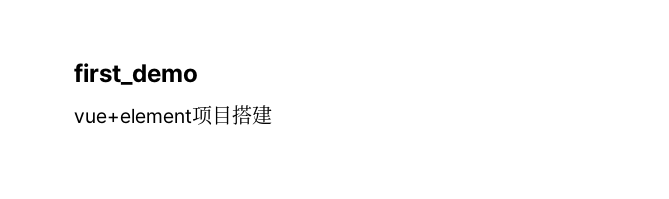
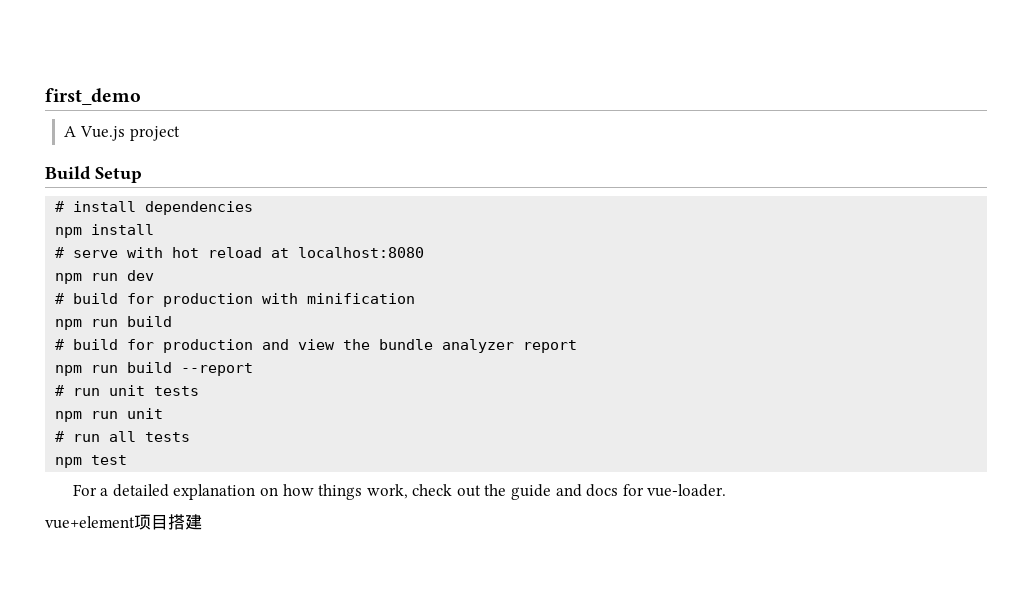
+ A Vue.js project
+ Build Setup
+ # install dependencies
+ npm install
+ # serve with hot reload at localhost:8080
+ npm run dev
+ # build for production with minification
+ npm run build
+ # build for production and view the bundle analyzer report
+ npm run build --report
+ # run unit tests
+ npm run unit
+ # run all tests
+ npm test
+ For a detailed explanation on how things work, check out the guide and docs for vue-loader.

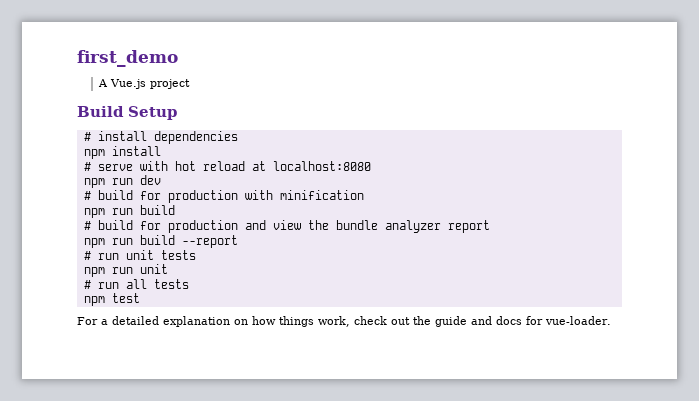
- vue+element项目搭建

